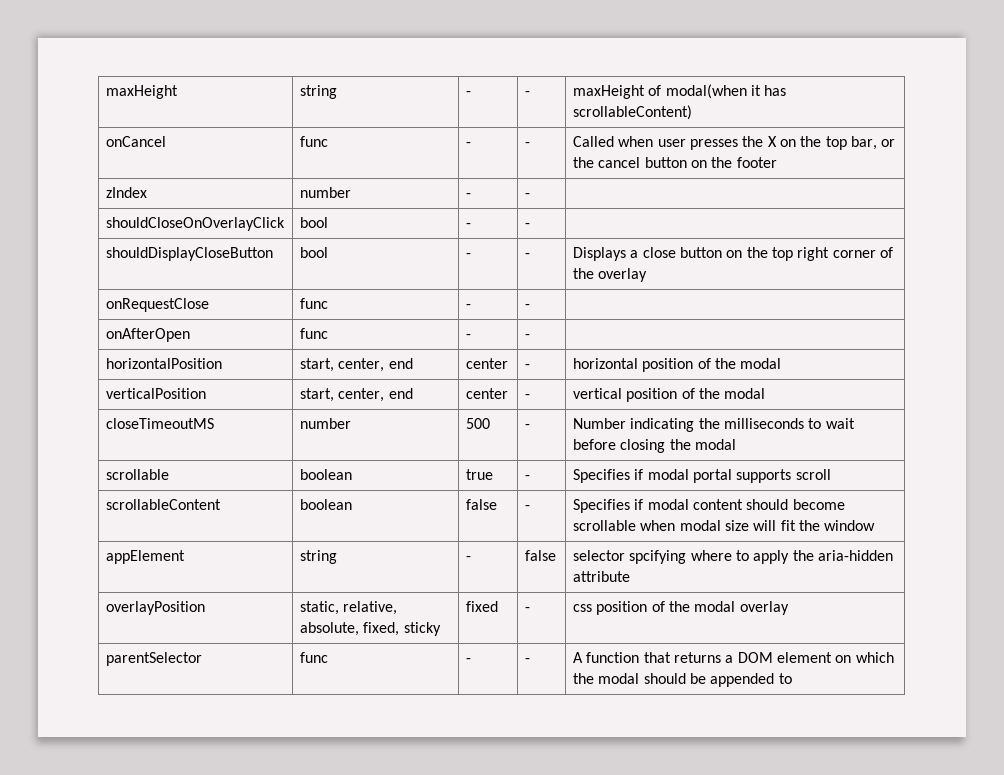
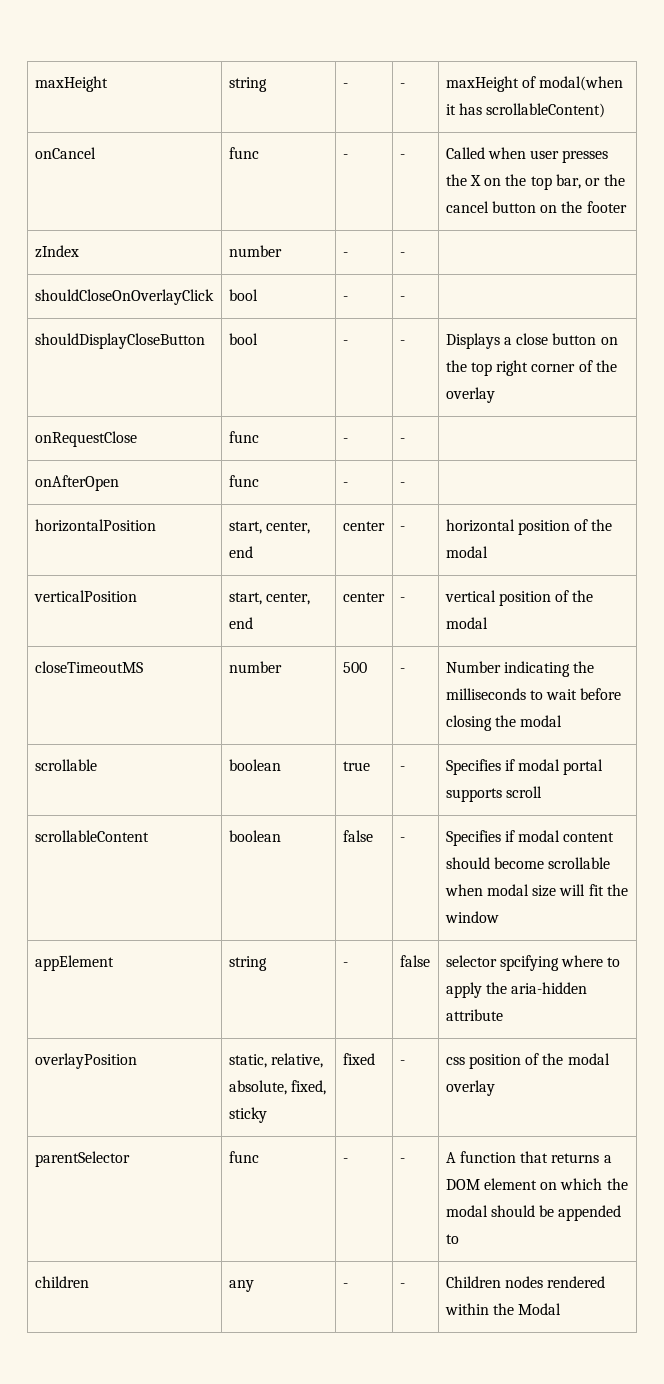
+ children | any | - | - | Children nodes rendered within the Modal

